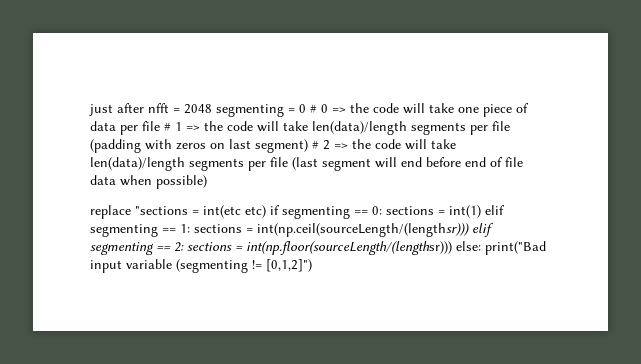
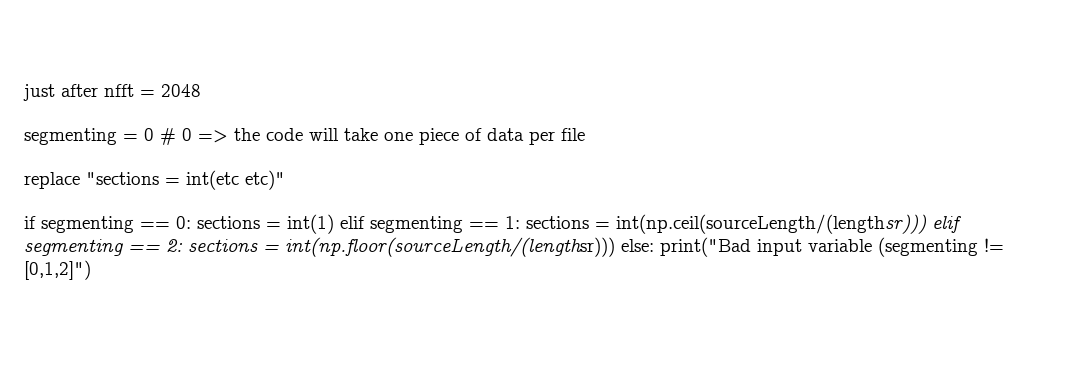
- just after nfft = 2048 segmenting = 0 # 0 => the code will take one piece of data per file # 1 => the code will take len(data)/length segments per file (padding with zeros on last segment) # 2 => the code will take len(data)/length segments per file (last segment will end before end of file data when possible)
+ just after nfft = 2048
+ segmenting = 0 # 0 => the code will take one piece of data per file
- replace "sections = int(etc etc) if segmenting == 0: sections = int(1) elif segmenting == 1: sections = int(np.ceil(sourceLength/(lengthsr))) elif segmenting == 2: sections = int(np.floor(sourceLength/(lengthsr))) else: print("Bad input variable (segmenting != [0,1,2]")
+ replace "sections = int(etc etc)"
+ if segmenting == 0: sections = int(1) elif segmenting == 1: sections = int(np.ceil(sourceLength/(lengthsr))) elif segmenting == 2: sections = int(np.floor(sourceLength/(lengthsr))) else: print("Bad input variable (segmenting != [0,1,2]")

